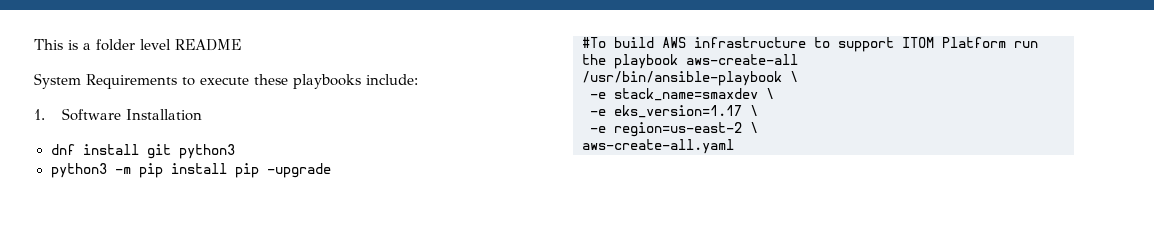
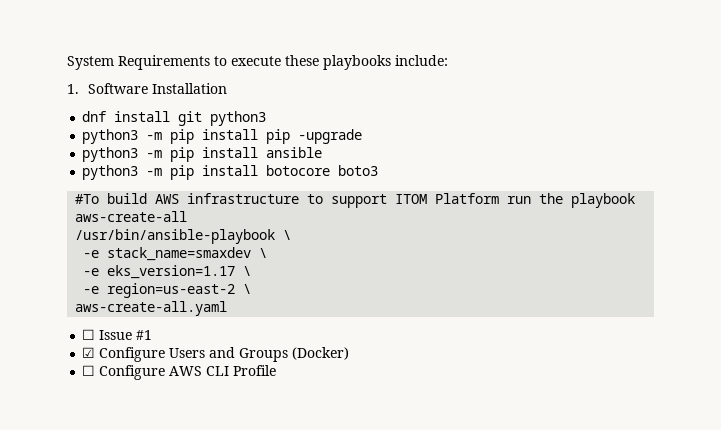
- This is a folder level README
+ python3 -m pip install ansible
+ python3 -m pip install botocore boto3
+ ☐ Issue #1
+ ☑ Configure Users and Groups (Docker)
+ ☐ Configure AWS CLI Profile

